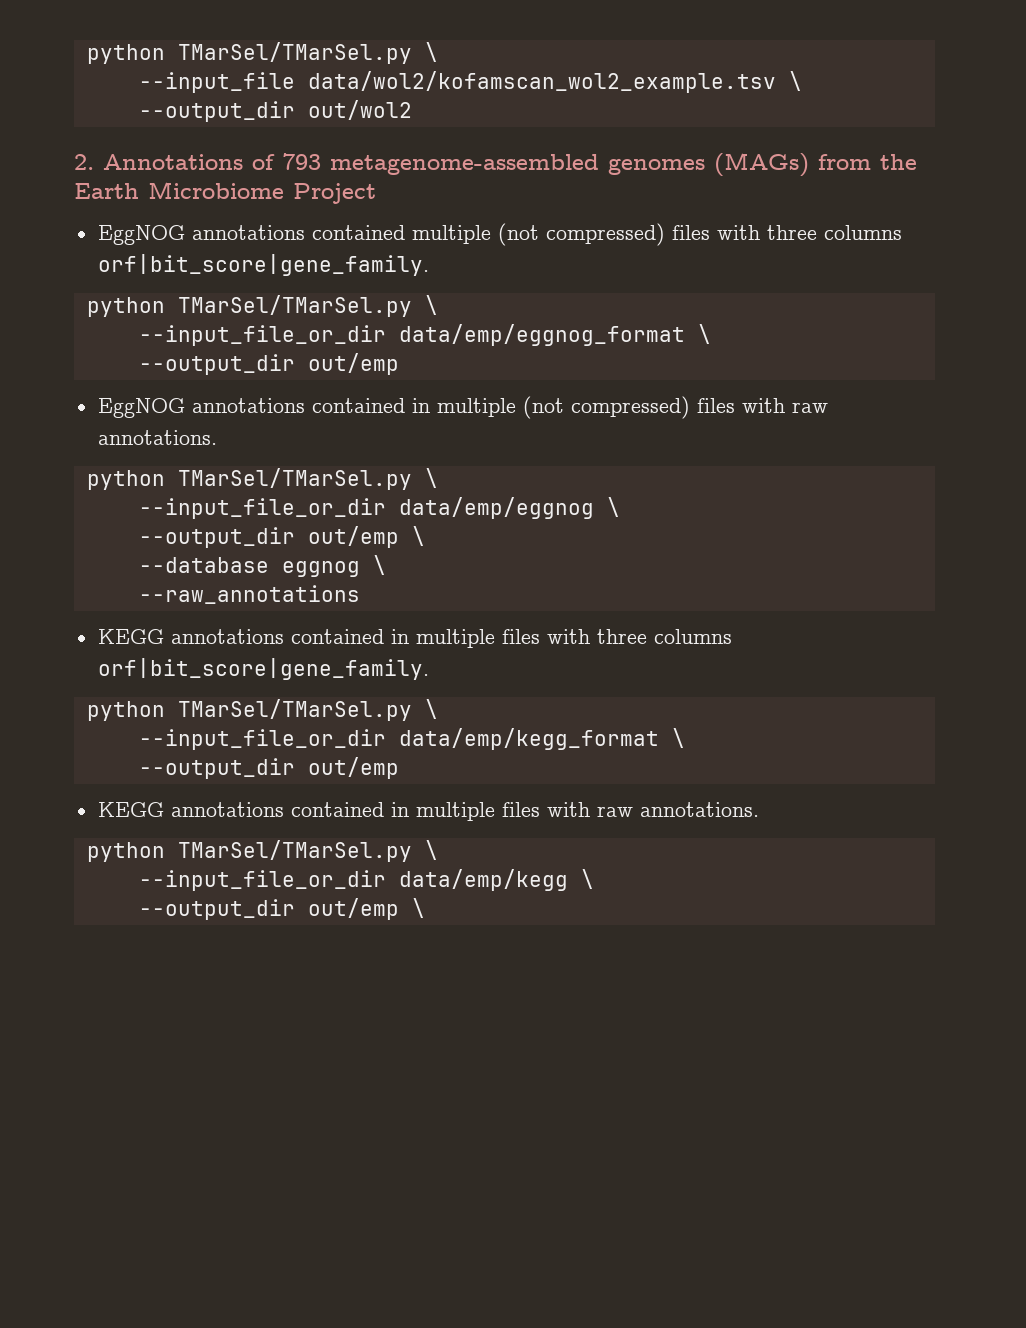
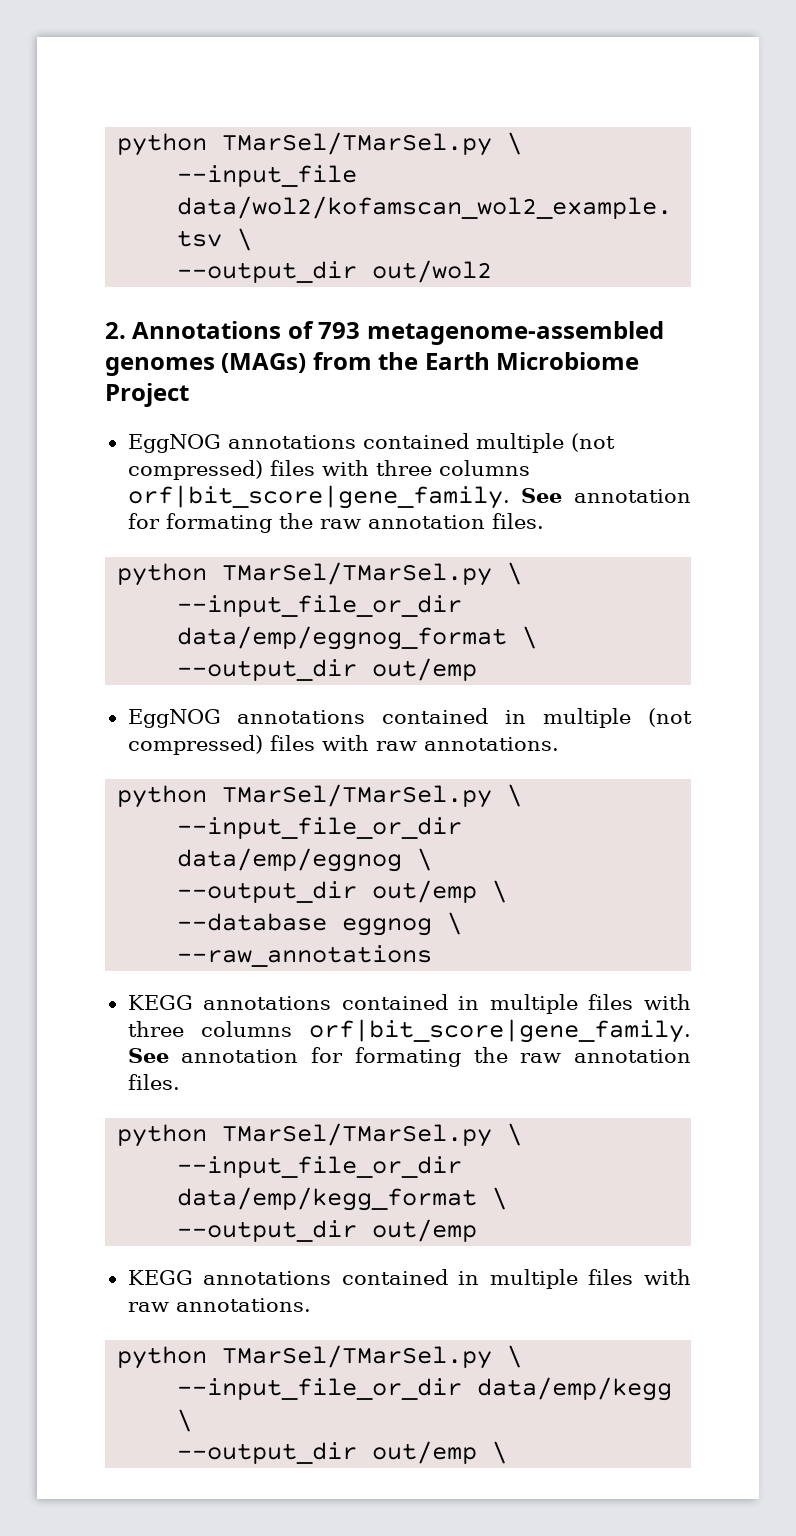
- EggNOG annotations contained multiple (not compressed) files with three columns orf|bit_score|gene_family.
+ EggNOG annotations contained multiple (not compressed) files with three columns orf|bit_score|gene_family. See annotation for formating the raw annotation files.
- KEGG annotations contained in multiple files with three columns orf|bit_score|gene_family.
+ KEGG annotations contained in multiple files with three columns orf|bit_score|gene_family. See annotation for formating the raw annotation files.

